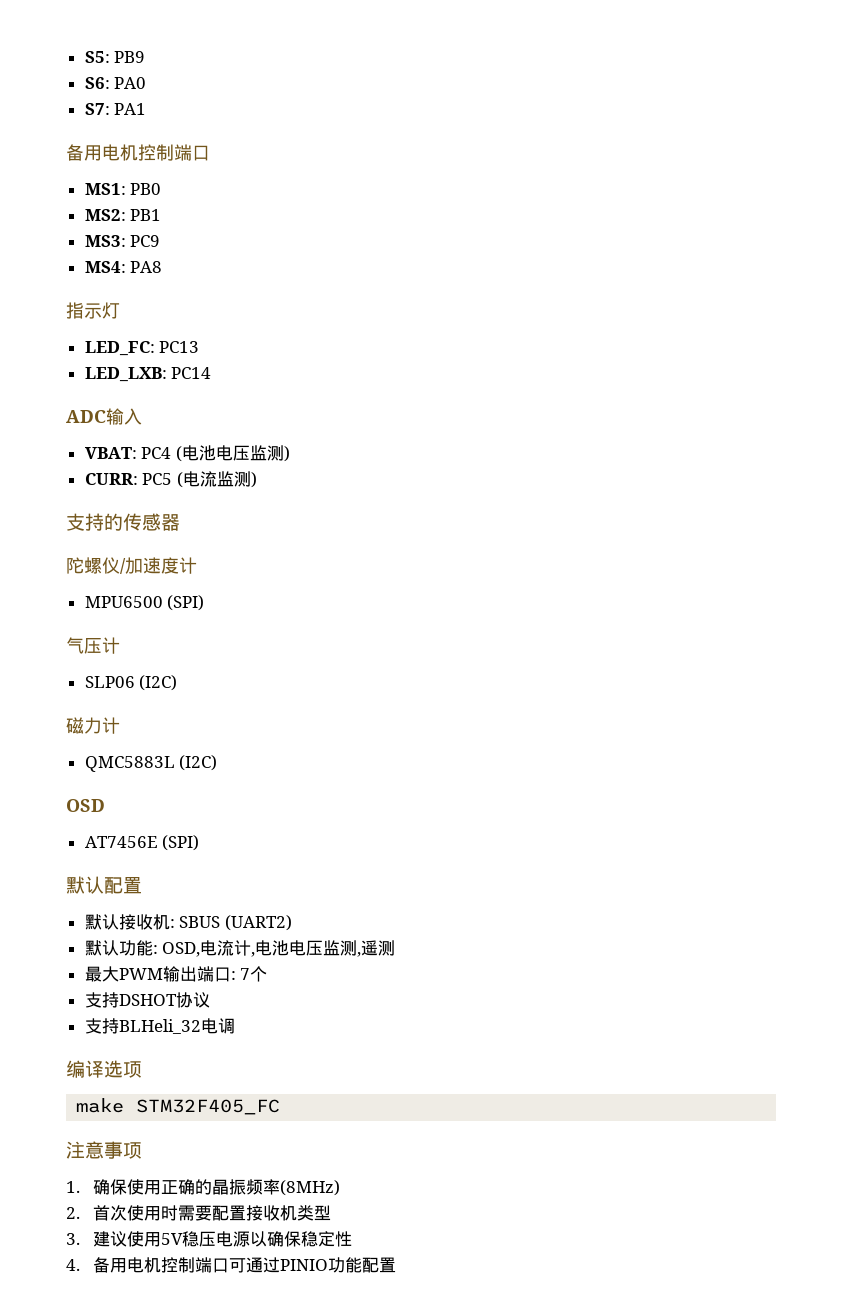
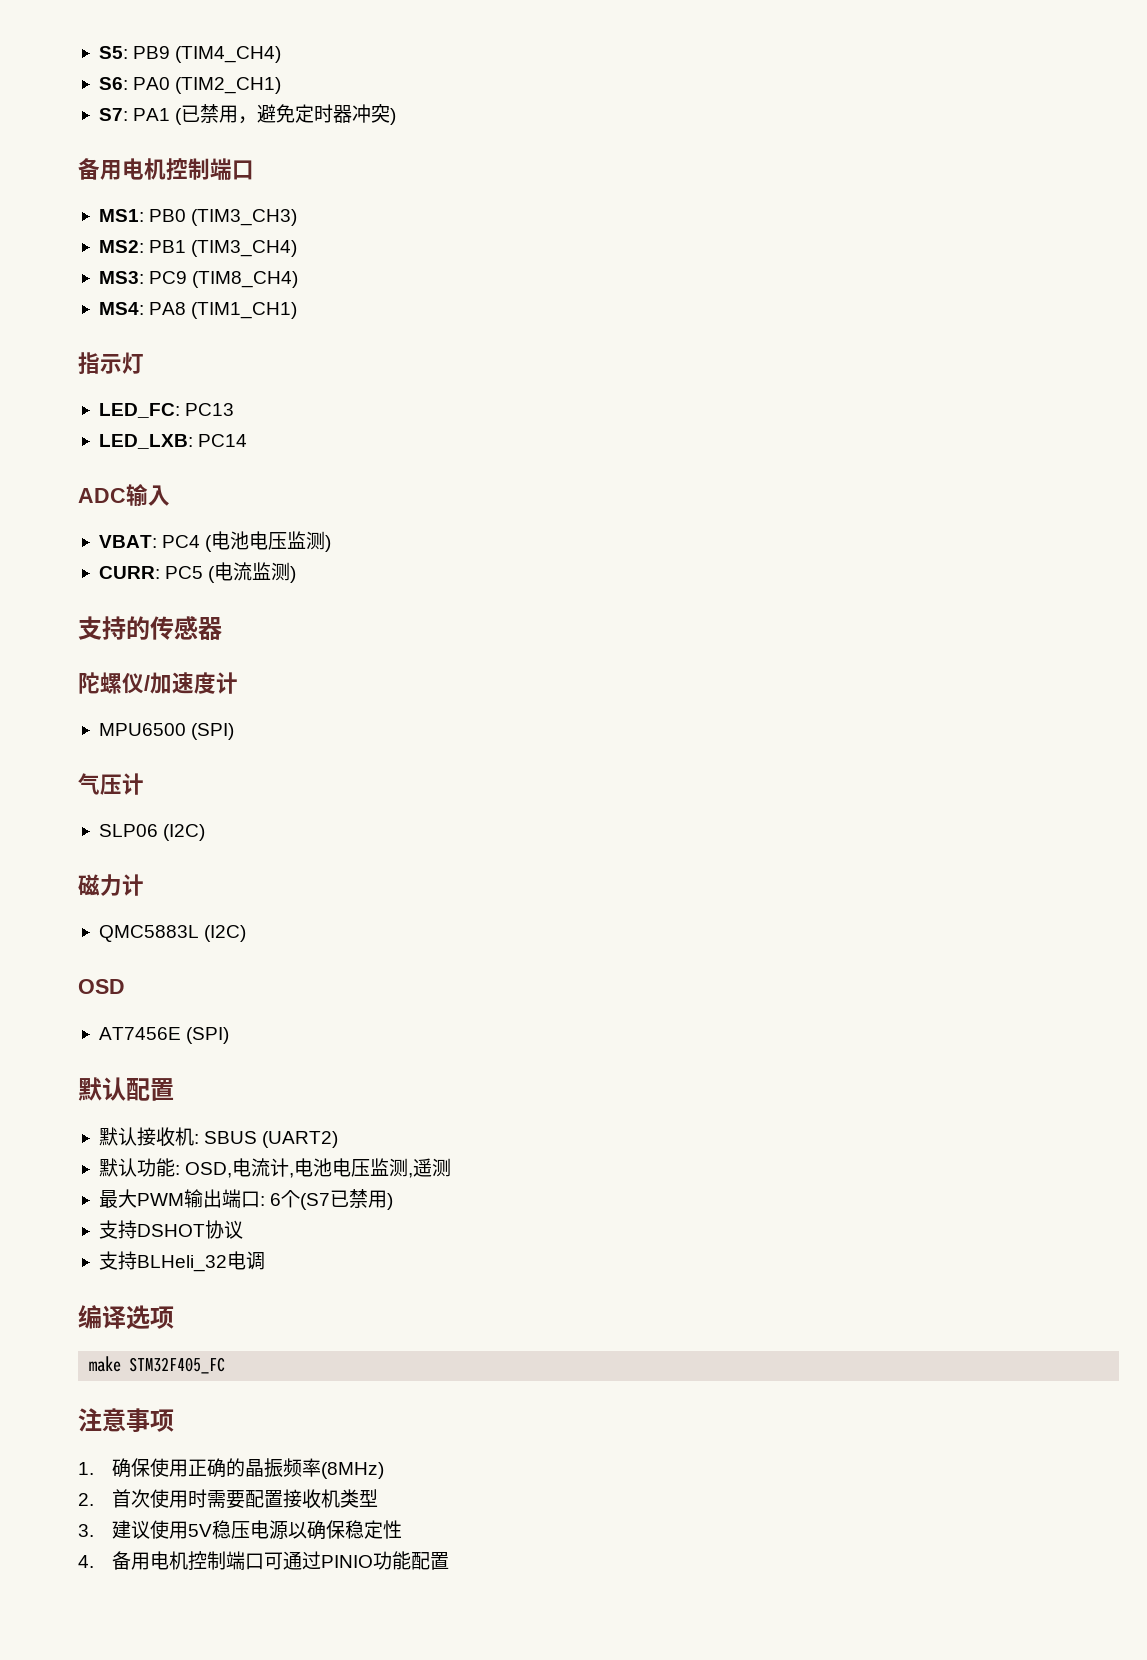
- S5: PB9
+ S5: PB9 (TIM4_CH4)
- S6: PA0
+ S6: PA0 (TIM2_CH1)
- S7: PA1
+ S7: PA1 (已禁用，避免定时器冲突)
- MS1: PB0
+ MS1: PB0 (TIM3_CH3)
- MS2: PB1
+ MS2: PB1 (TIM3_CH4)
- MS3: PC9
+ MS3: PC9 (TIM8_CH4)
- MS4: PA8
+ MS4: PA8 (TIM1_CH1)
- 最大PWM输出端口: 7个
+ 最大PWM输出端口: 6个(S7已禁用)

